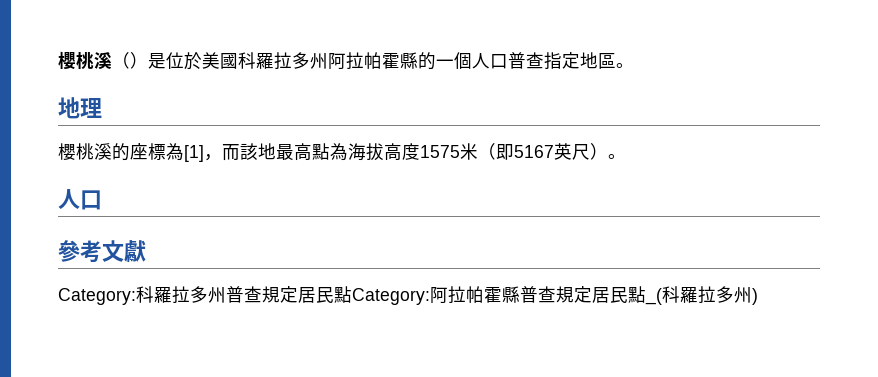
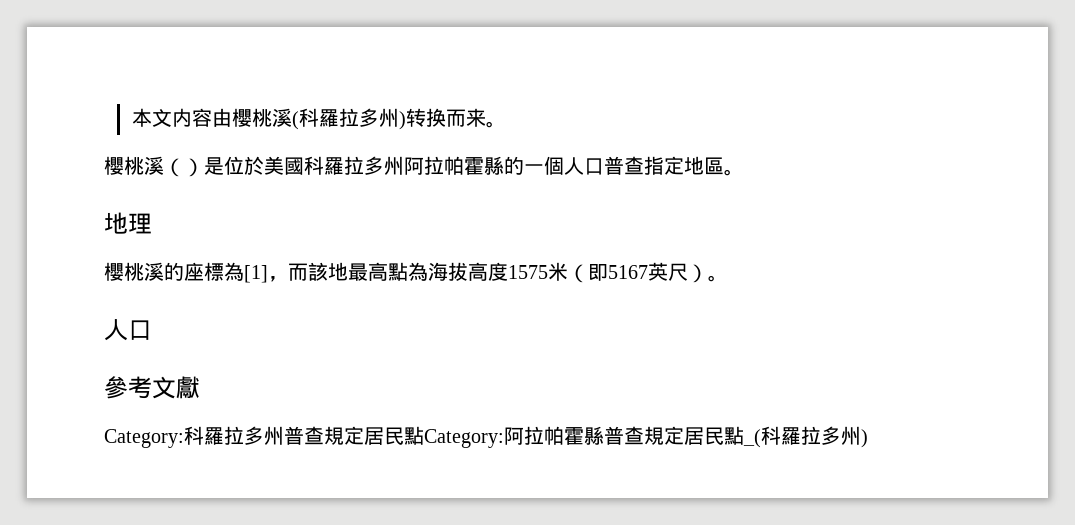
+ 本文内容由櫻桃溪(科羅拉多州)转换而来。

